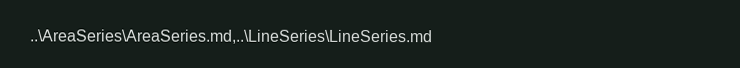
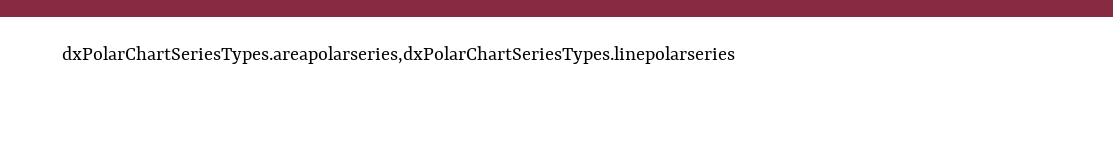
- ..\AreaSeries\AreaSeries.md,..\LineSeries\LineSeries.md
+ dxPolarChartSeriesTypes.areapolarseries,dxPolarChartSeriesTypes.linepolarseries

